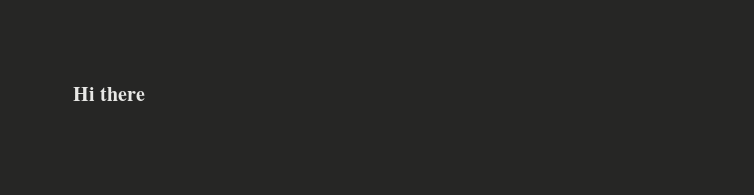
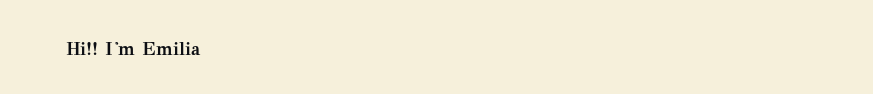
- Hi there
+ Hi!! I'm Emilia

